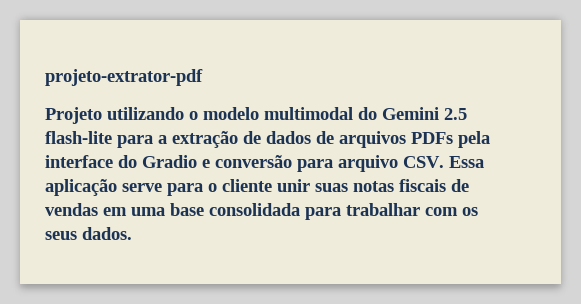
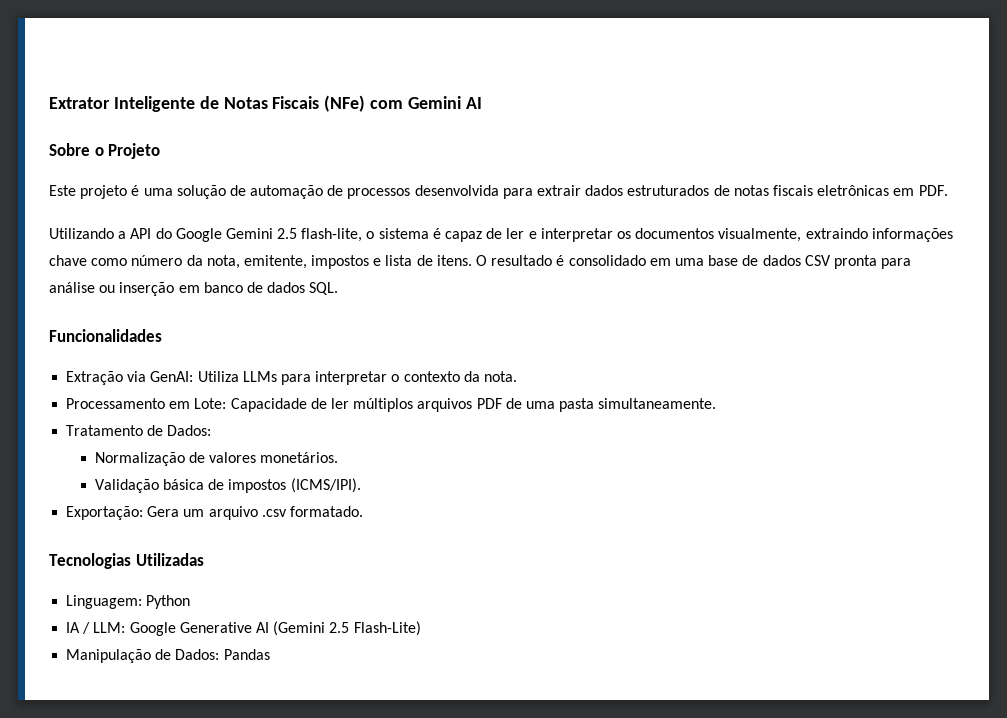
- projeto-extrator-pdf
- Projeto utilizando o modelo multimodal do Gemini 2.5 flash-lite para a extração de dados de arquivos PDFs pela interface do Gradio e conversão para arquivo CSV. Essa aplicação serve para o cliente unir suas notas fiscais de vendas em uma base consolidada para trabalhar com os seus dados.
+ Extrator Inteligente de Notas Fiscais (NFe) com Gemini AI
+ Sobre o Projeto
+ Este projeto é uma solução de automação de processos desenvolvida para extrair dados estruturados de notas fiscais eletrônicas em PDF.
+ Utilizando a API do Google Gemini 2.5 flash-lite, o sistema é capaz de ler e interpretar os documentos visualmente, extraindo informações chave como número da nota, emitente, impostos e lista de itens. O resultado é consolidado em uma base de dados CSV pronta para análise ou inserção em banco de dados SQL.
+ Funcionalidades
+ Extração via GenAI: Utiliza LLMs para interpretar o contexto da nota.
+ Processamento em Lote: Capacidade de ler múltiplos arquivos PDF de uma pasta simultaneamente.
+ Tratamento de Dados:
+ Normalização de valores monetários.
+ Validação básica de impostos (ICMS/IPI).
+ Exportação: Gera um arquivo .csv formatado.
+ Tecnologias Utilizadas
+ Linguagem: Python
+ IA / LLM: Google Generative AI (Gemini 2.5 Flash-Lite)
+ Manipulação de Dados: Pandas

